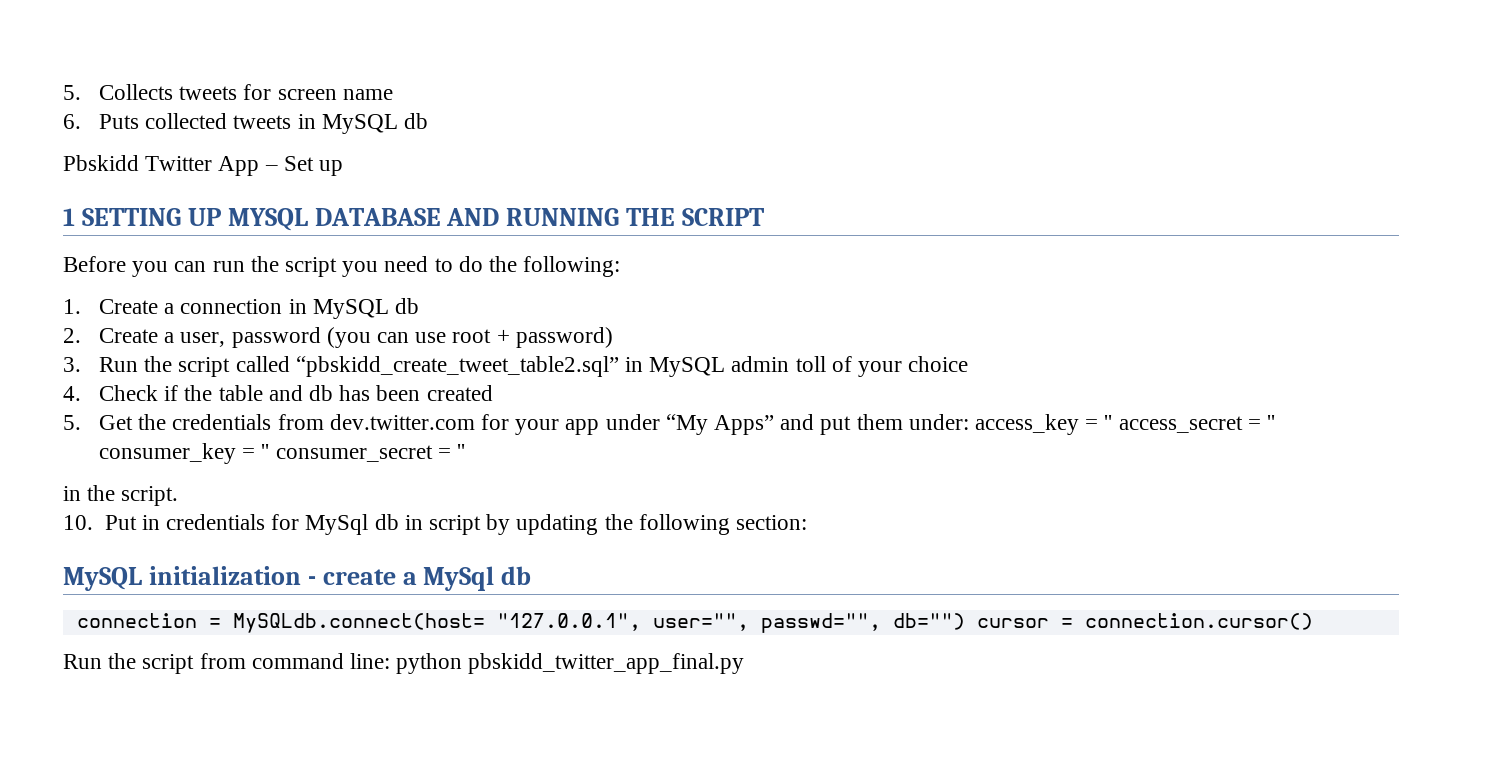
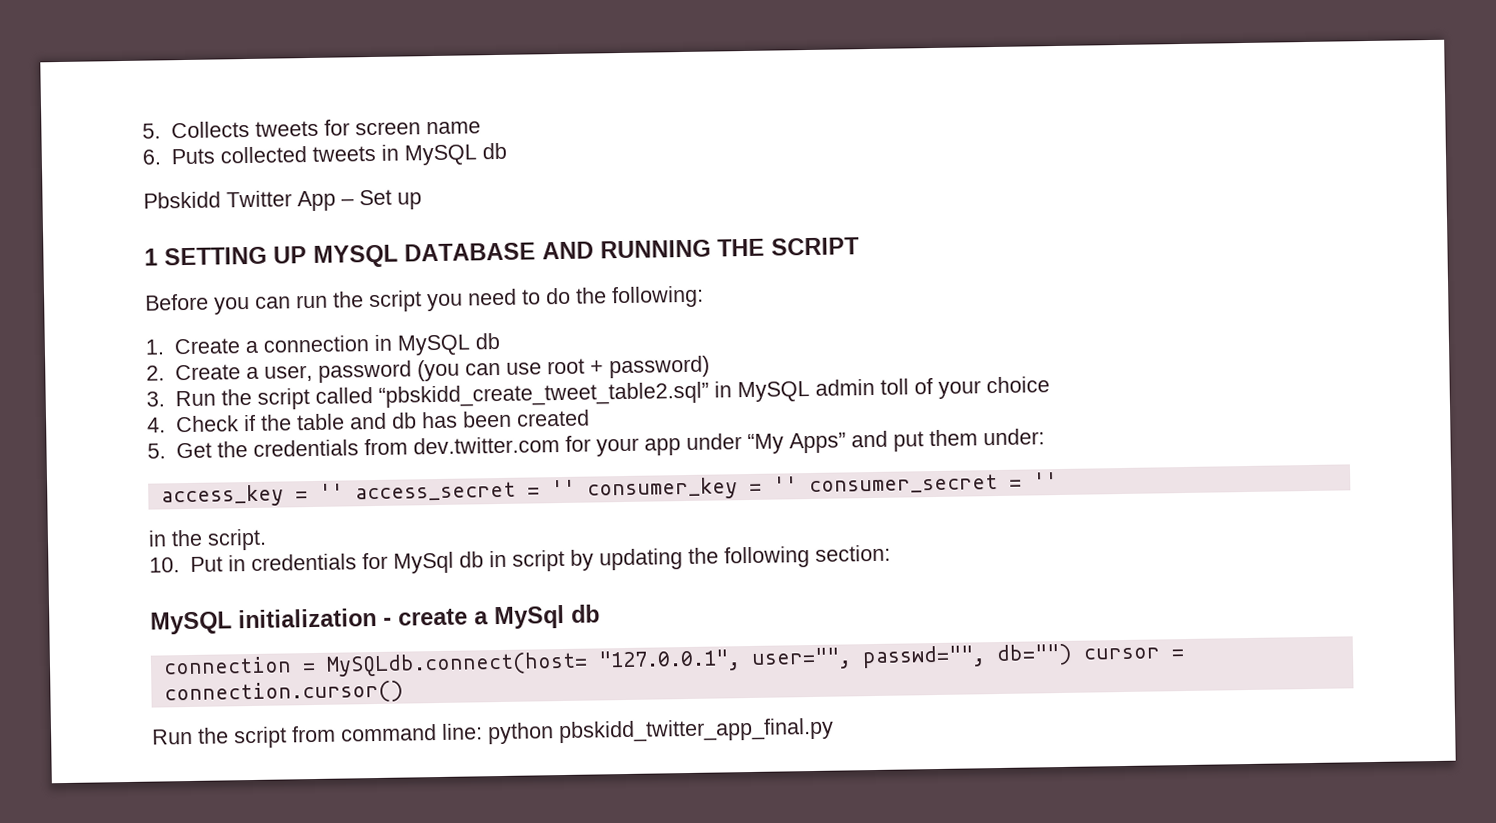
- 5. Get the credentials from dev.twitter.com for your app under “My Apps” and put them under: access_key = '' access_secret = '' consumer_key = '' consumer_secret = ''
+ 5. Get the credentials from dev.twitter.com for your app under “My Apps” and put them under:
+ access_key = '' access_secret = '' consumer_key = '' consumer_secret = ''

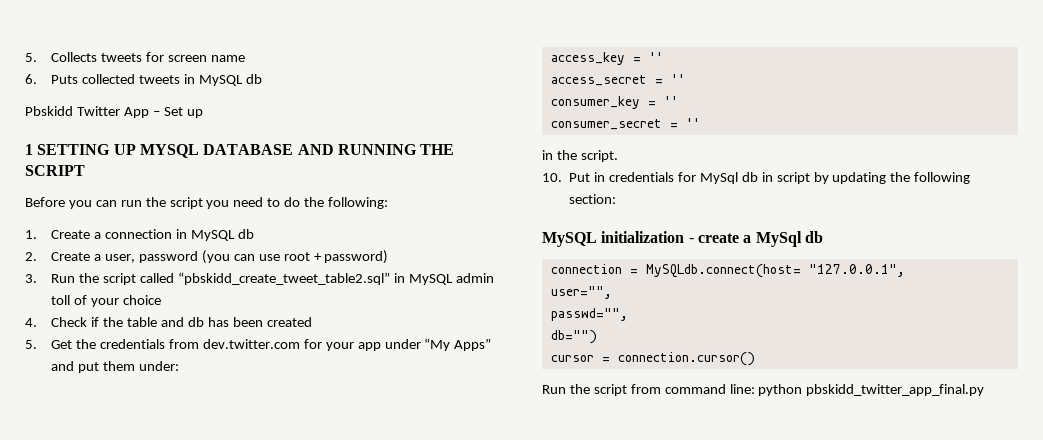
- access_key = '' access_secret = '' consumer_key = '' consumer_secret = ''
+ access_key = ''
+ access_secret = ''
+ consumer_key = ''
+ consumer_secret = ''
- connection = MySQLdb.connect(host= "127.0.0.1", user="", passwd="", db="") cursor = connection.cursor()
+ connection = MySQLdb.connect(host= "127.0.0.1",
+ user="",
+ passwd="",
+ db="")
+ cursor = connection.cursor()

